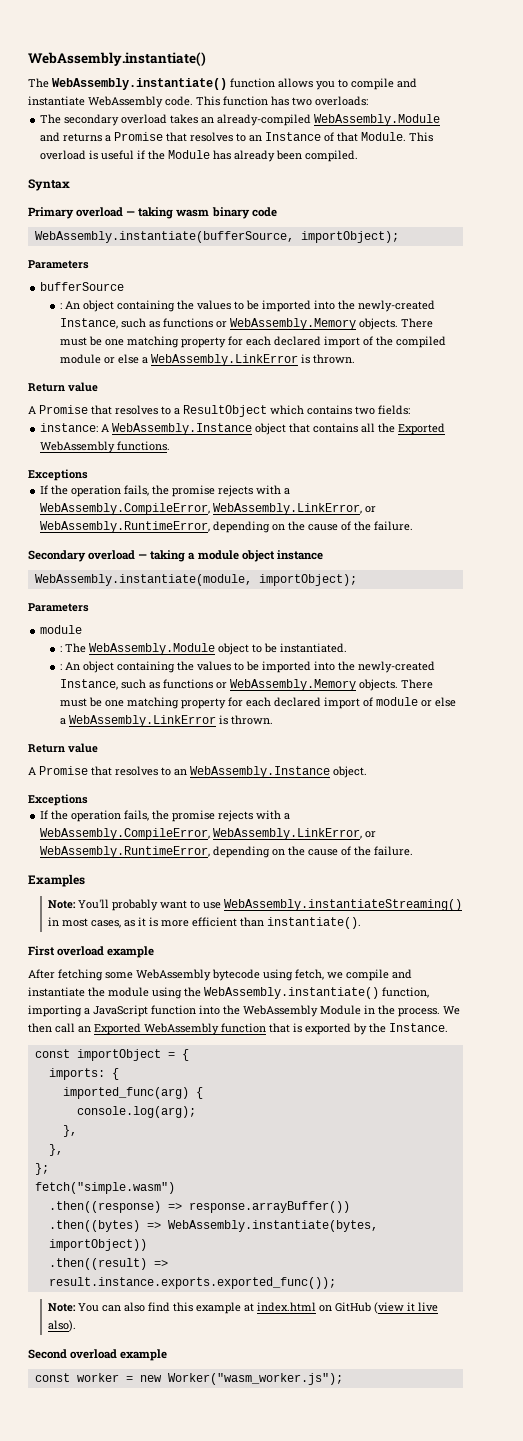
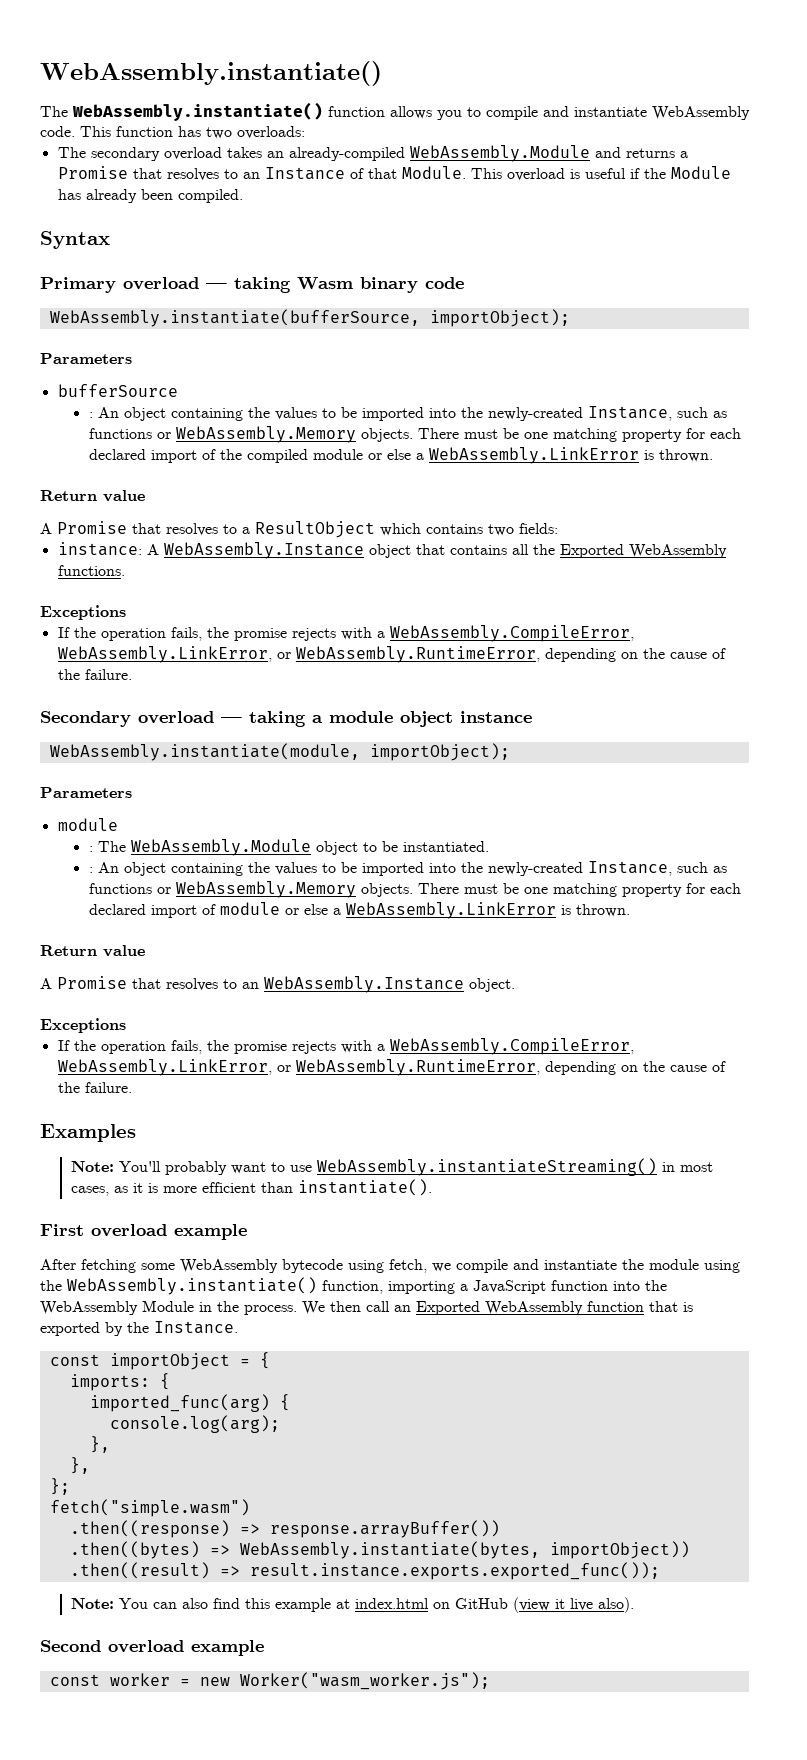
- Primary overload — taking wasm binary code
+ Primary overload — taking Wasm binary code

